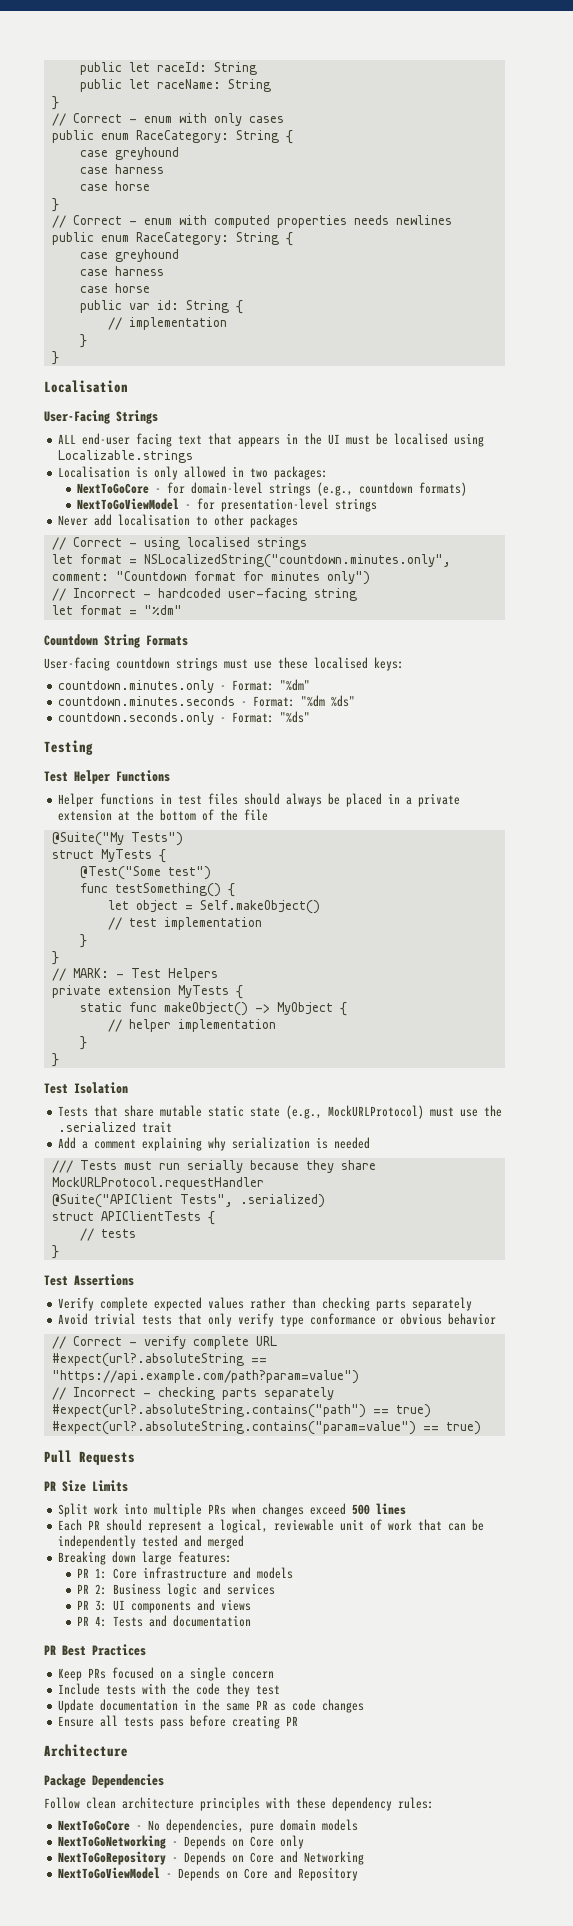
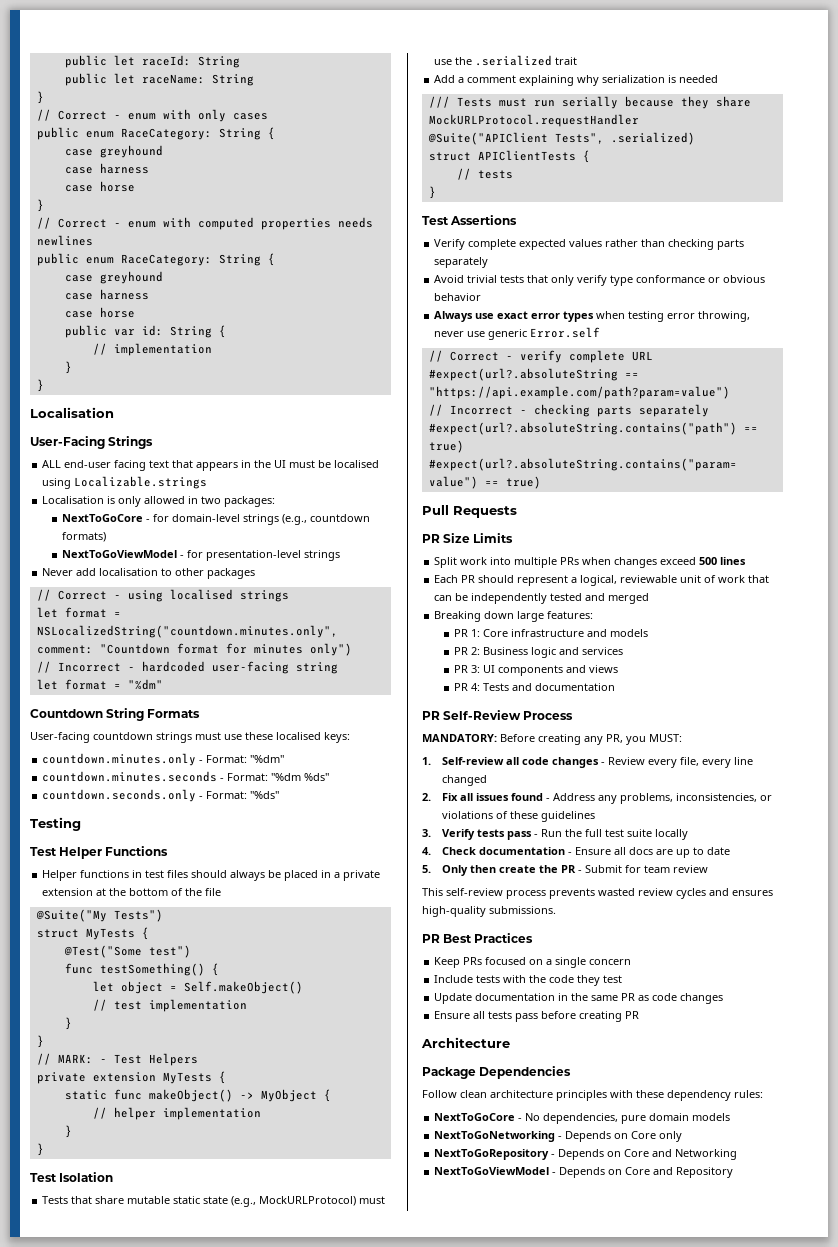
+ Always use exact error types when testing error throwing, never use generic Error.self
+ PR Self-Review Process
+ MANDATORY: Before creating any PR, you MUST:
+ 1. Self-review all code changes - Review every file, every line changed
+ 2. Fix all issues found - Address any problems, inconsistencies, or violations of these guidelines
+ 3. Verify tests pass - Run the full test suite locally
+ 4. Check documentation - Ensure all docs are up to date
+ 5. Only then create the PR - Submit for team review
+ This self-review process prevents wasted review cycles and ensures high-quality submissions.

